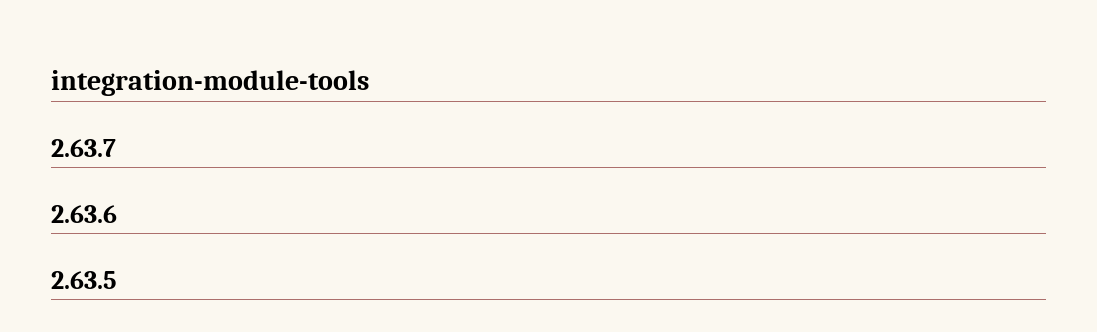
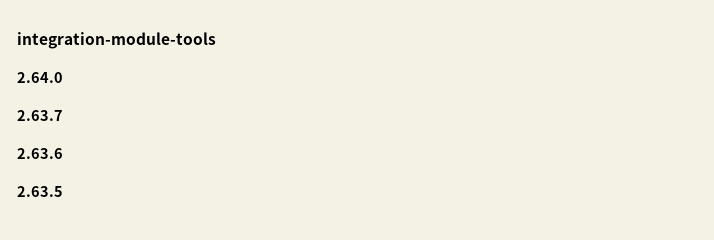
+ 2.64.0

